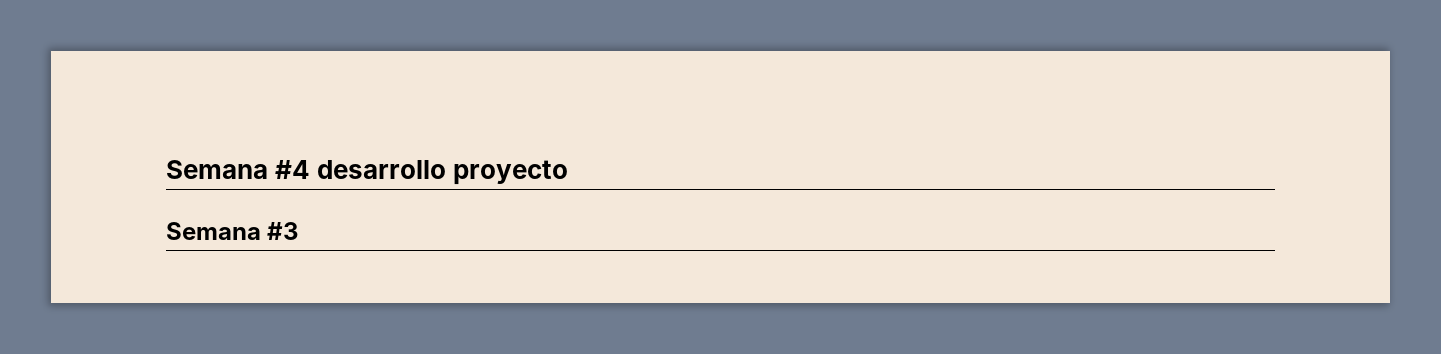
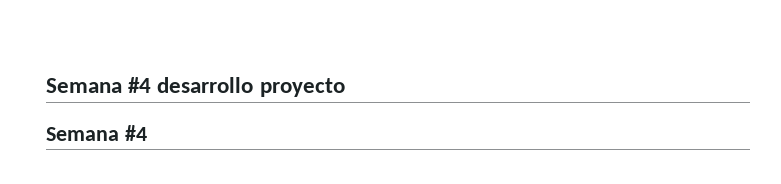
  Semana #4 desarrollo proyecto
- Semana #3
+ Semana #4

